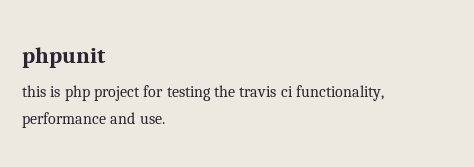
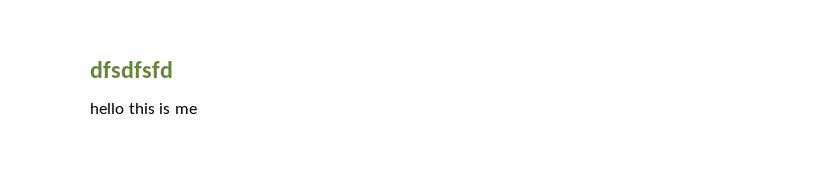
- phpunit
- this is php project for testing the travis ci functionality, performance and use.
+ dfsdfsfd
+ hello this is me

